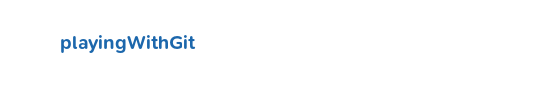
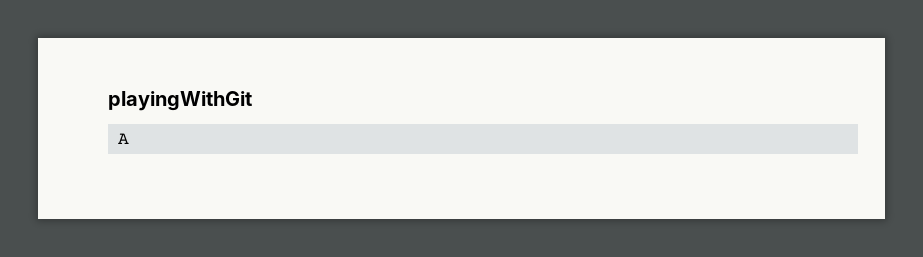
+ A

